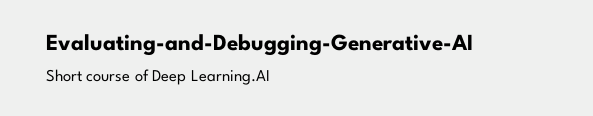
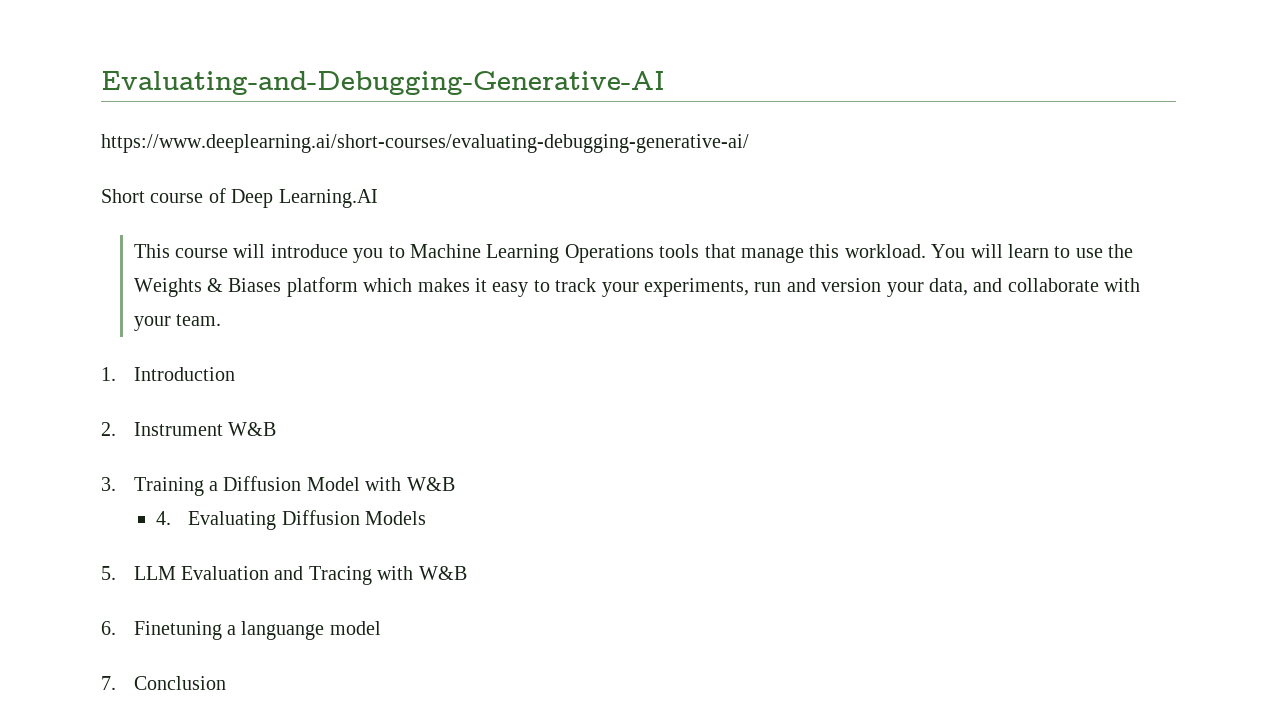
+ https://www.deeplearning.ai/short-courses/evaluating-debugging-generative-ai/
+ This course will introduce you to Machine Learning Operations tools that manage this workload. You will learn to use the Weights & Biases platform which makes it easy to track your experiments, run and version your data, and collaborate with your team.
+ 1. Introduction
+ 2. Instrument W&B
+ 3. Training a Diffusion Model with W&B
+ 4. Evaluating Diffusion Models
+ 5. LLM Evaluation and Tracing with W&B
+ 6. Finetuning a languange model
+ 7. Conclusion

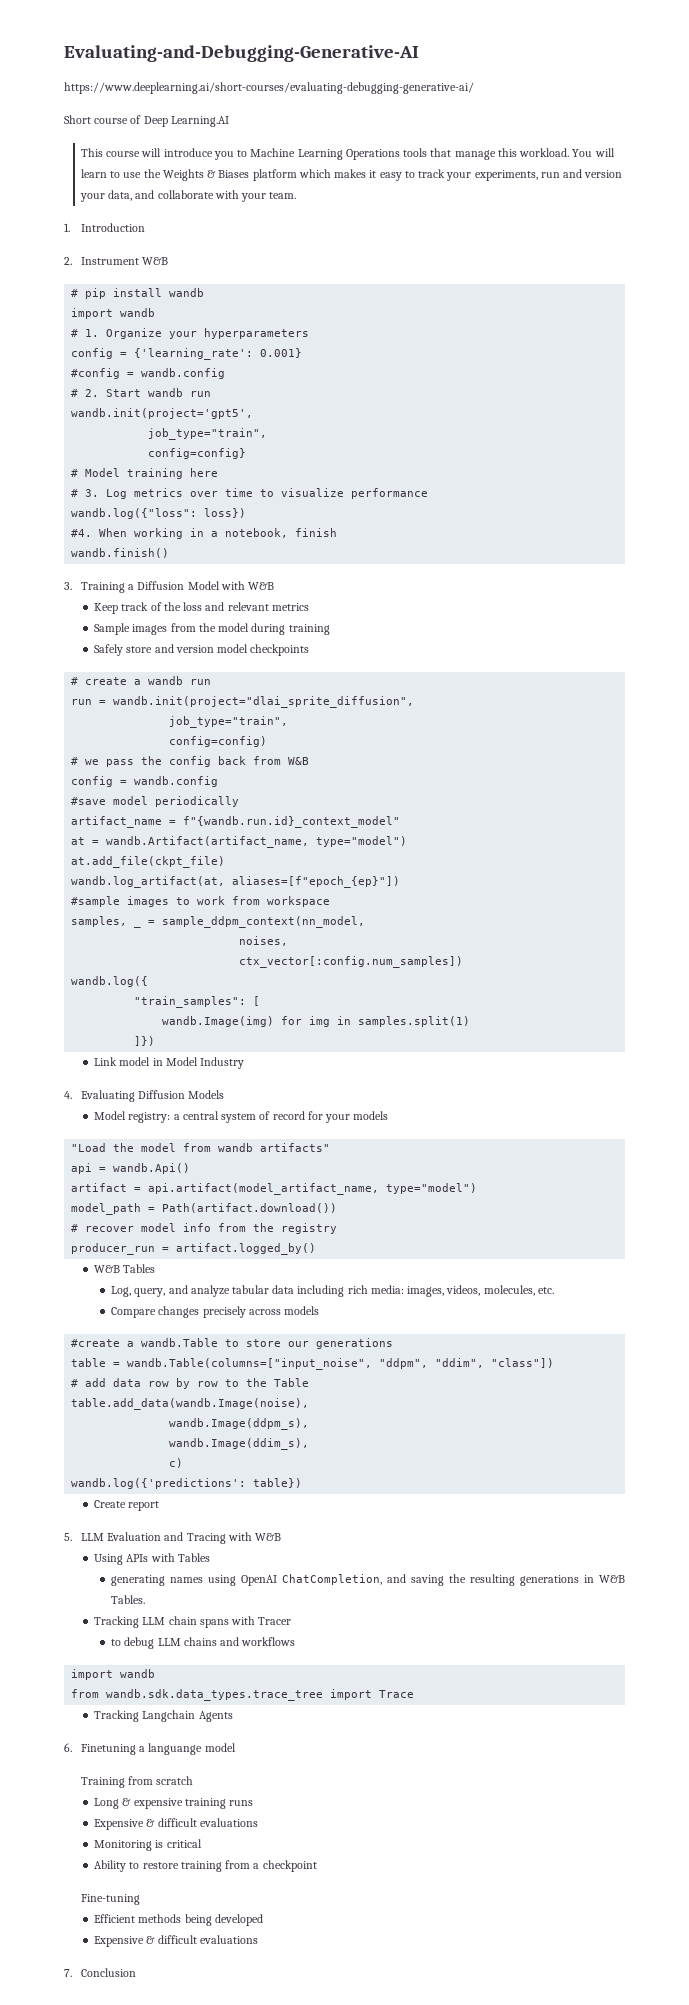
+ # pip install wandb
+ import wandb
+ # 1. Organize your hyperparameters
+ config = {'learning_rate': 0.001}
+ #config = wandb.config
+ # 2. Start wandb run
+ wandb.init(project='gpt5',
+ job_type="train",
+ config=config}
+ # Model training here
+ # 3. Log metrics over time to visualize performance
+ wandb.log({"loss": loss})
+ #4. When working in a notebook, finish
+ wandb.finish()
+ Keep track of the loss and relevant metrics
+ Sample images from the model during training
+ Safely store and version model checkpoints
+ # create a wandb run
+ run = wandb.init(project="dlai_sprite_diffusion",
+ job_type="train",
+ config=config)
+ # we pass the config back from W&B
+ config = wandb.config
+ #save model periodically
+ artifact_name = f"{wandb.run.id}_context_model"
+ at = wandb.Artifact(artifact_name, type="model")
+ at.add_file(ckpt_file)
+ wandb.log_artifact(at, aliases=[f"epoch_{ep}"])
+ #sample images to work from workspace
+ samples, _ = sample_ddpm_context(nn_model,
+ noises,
+ ctx_vector[:config.num_samples])
+ wandb.log({
+ "train_samples": [
+ wandb.Image(img) for img in samples.split(1)
+ ]})
+ Link model in Model Industry
  4. Evaluating Diffusion Models
+ Model registry: a central system of record for your models
+ "Load the model from wandb artifacts"
+ api = wandb.Api()
+ artifact = api.artifact(model_artifact_name, type="model")
+ model_path = Path(artifact.download())
+ # recover model info from the registry
+ producer_run = artifact.logged_by()
+ W&B Tables
+ Log, query, and analyze tabular data including rich media: images, videos, molecules, etc.
+ Compare changes precisely across models
+ #create a wandb.Table to store our generations
+ table = wandb.Table(columns=["input_noise", "ddpm", "ddim", "class"])
+ # add data row by row to the Table
+ table.add_data(wandb.Image(noise),
+ wandb.Image(ddpm_s),
+ wandb.Image(ddim_s),
+ c)
+ wandb.log({'predictions': table})
+ Create report
+ Using APIs with Tables
+ generating names using OpenAI ChatCompletion, and saving the resulting generations in W&B Tables.
+ Tracking LLM chain spans with Tracer
+ to debug LLM chains and workflows
+ import wandb
+ from wandb.sdk.data_types.trace_tree import Trace
+ Tracking Langchain Agents
+ Training from scratch
+ Long & expensive training runs
+ Expensive & difficult evaluations
+ Monitoring is critical
+ Ability to restore training from a checkpoint
+ Fine-tuning
+ Efficient methods being developed
+ Expensive & difficult evaluations

